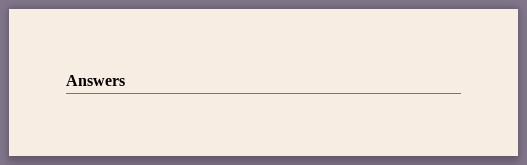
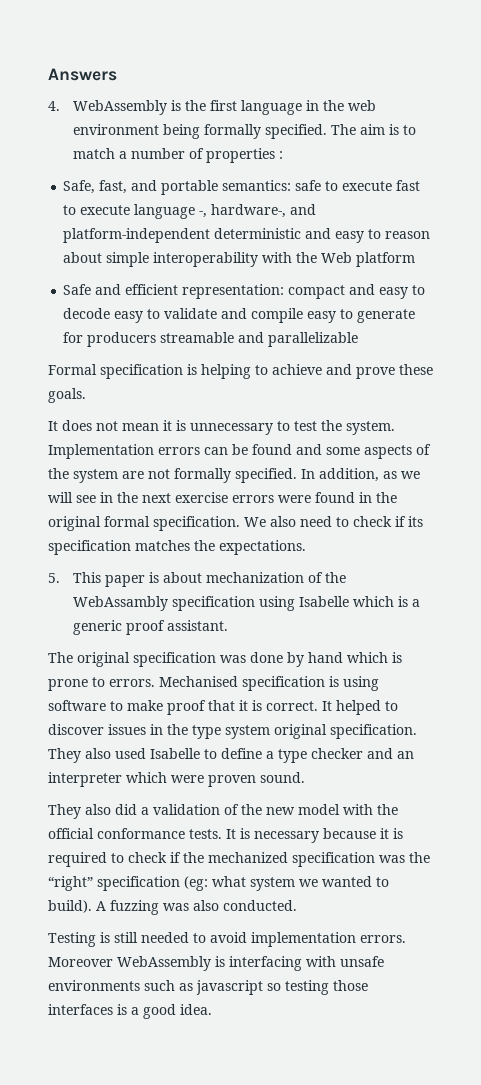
+ 4. WebAssembly is the first language in the web environment being formally specified. The aim is to match a number of properties :
+ Safe, fast, and portable semantics: safe to execute fast to execute language -, hardware-, and platform-independent deterministic and easy to reason about simple interoperability with the Web platform
+ Safe and efficient representation: compact and easy to decode easy to validate and compile easy to generate for producers streamable and parallelizable
+ Formal specification is helping to achieve and prove these goals.
+ It does not mean it is unnecessary to test the system. Implementation errors can be found and some aspects of the system are not formally specified. In addition, as we will see in the next exercise errors were found in the original formal specification. We also need to check if its specification matches the expectations.
+ 5. This paper is about mechanization of the WebAssambly specification using Isabelle which is a generic proof assistant.
+ The original specification was done by hand which is prone to errors. Mechanised specification is using software to make proof that it is correct. It helped to discover issues in the type system original specification. They also used Isabelle to define a type checker and an interpreter which were proven sound.
+ They also did a validation of the new model with the official conformance tests. It is necessary because it is required to check if the mechanized specification was the “right” specification (eg: what system we wanted to build). A fuzzing was also conducted.
+ Testing is still needed to avoid implementation errors. Moreover WebAssembly is interfacing with unsafe environments such as javascript so testing those interfaces is a good idea.

